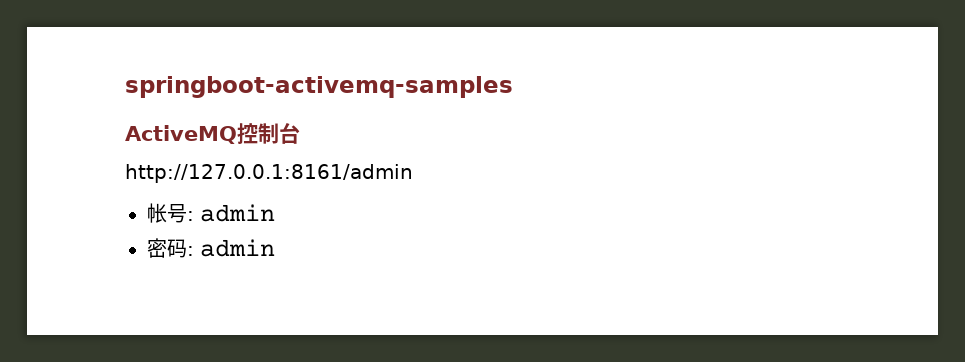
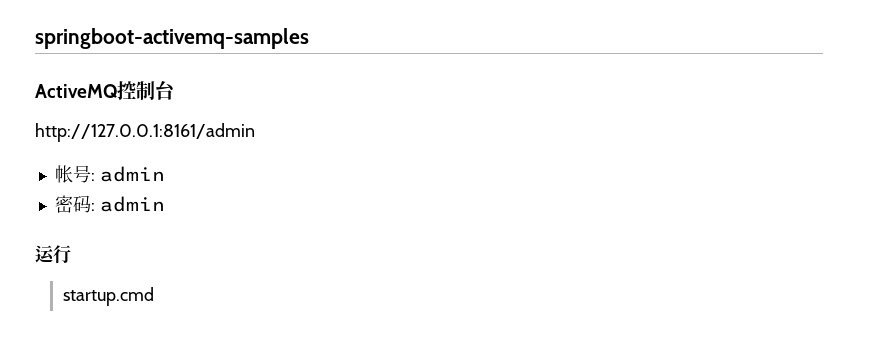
+ 运行
+ startup.cmd

